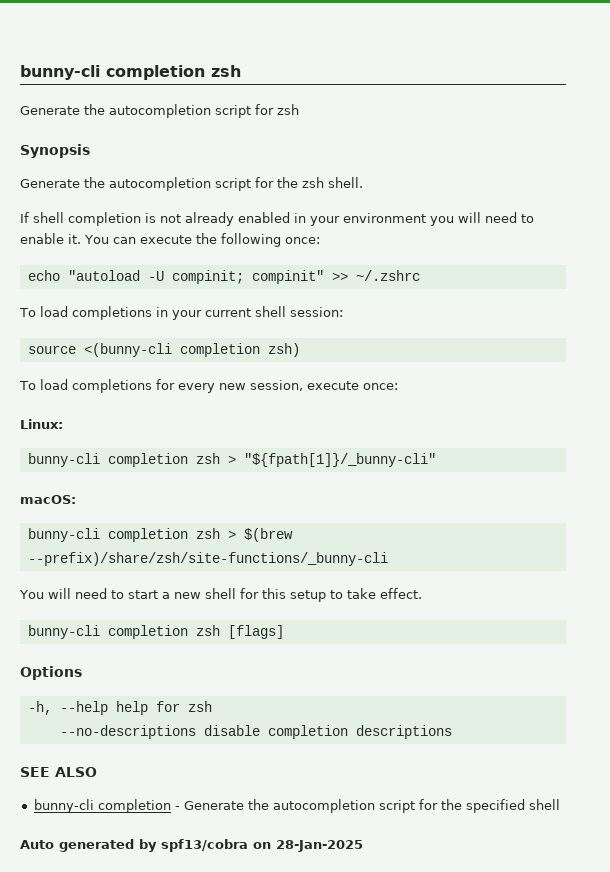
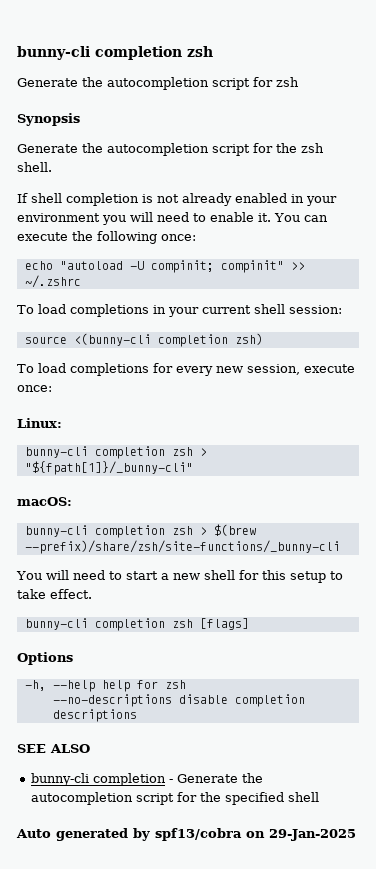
- Auto generated by spf13/cobra on 28-Jan-2025
+ Auto generated by spf13/cobra on 29-Jan-2025

